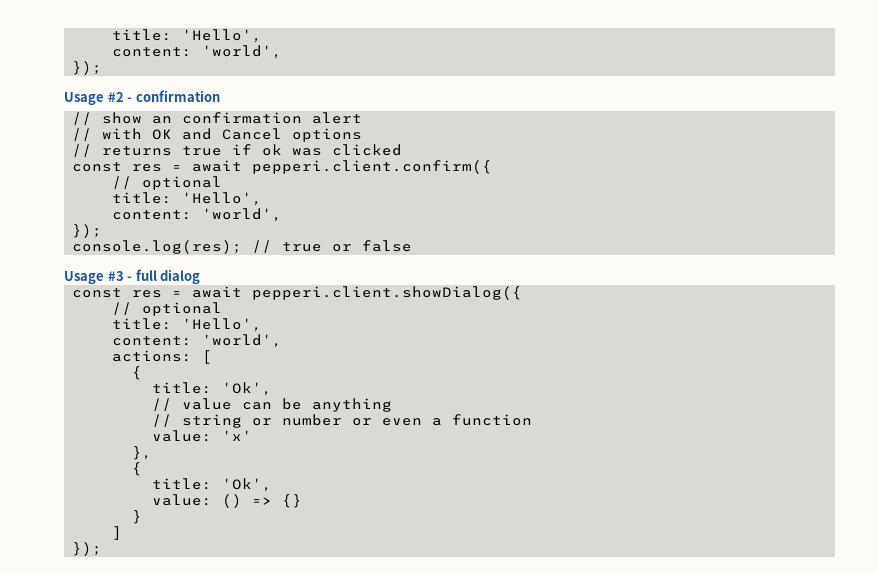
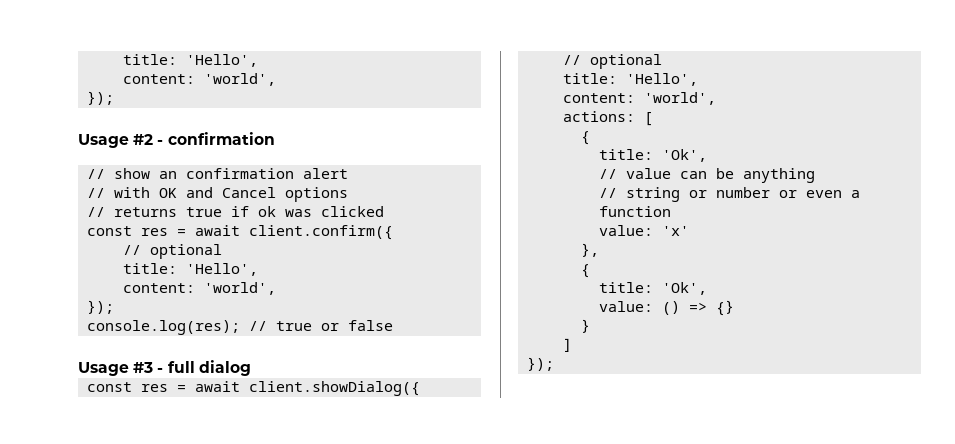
- const res = await pepperi.client.confirm({
+ const res = await client.confirm({
- const res = await pepperi.client.showDialog({
+ const res = await client.showDialog({

